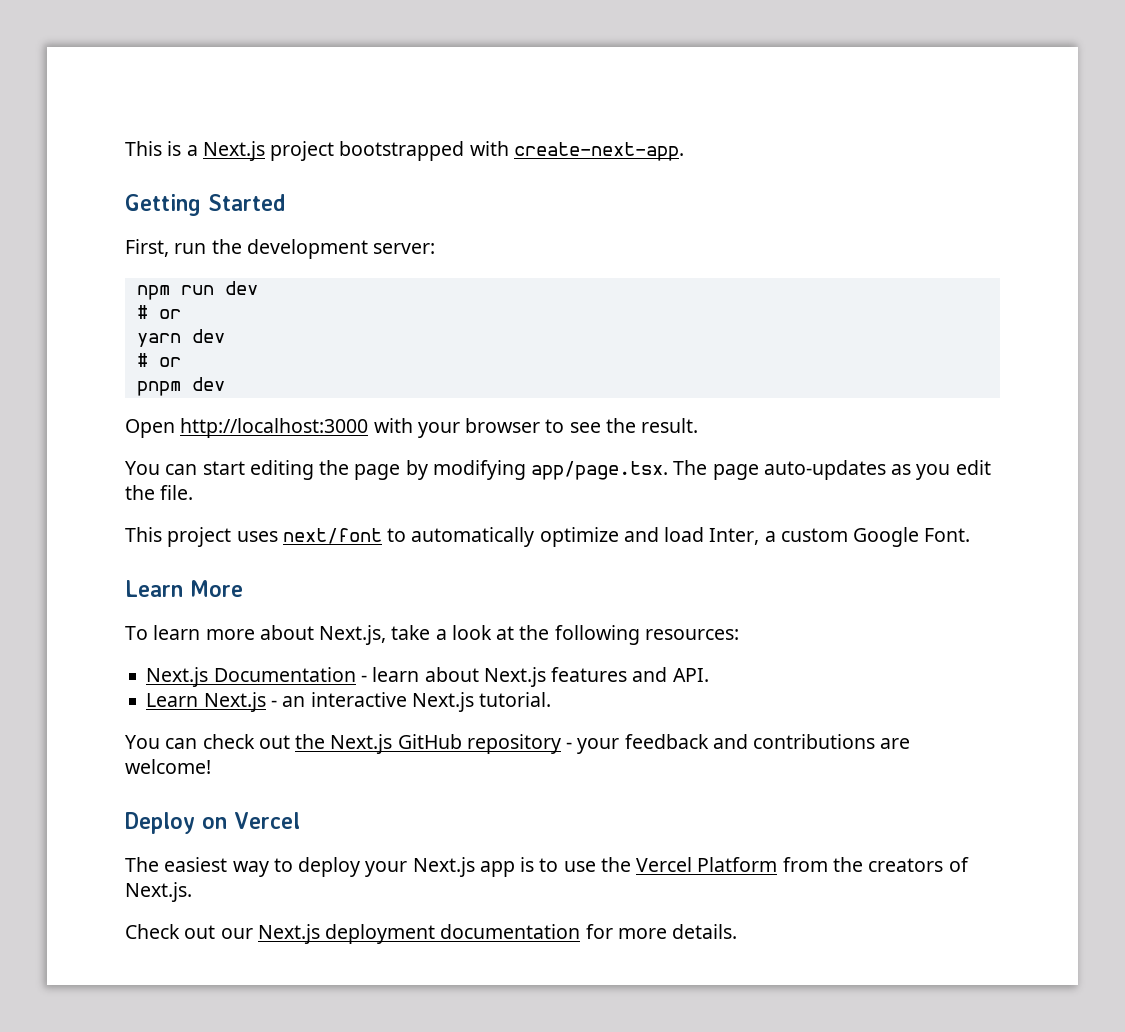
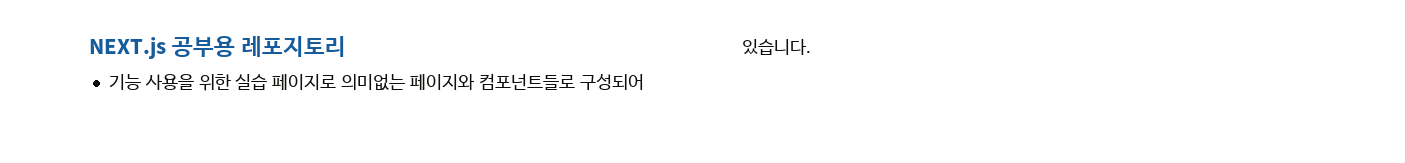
- This is a Next.js project bootstrapped with create-next-app.
- Getting Started
- First, run the development server:
- npm run dev
- # or
- yarn dev
- # or
- pnpm dev
- Open http://localhost:3000 with your browser to see the result.
- You can start editing the page by modifying app/page.tsx. The page auto-updates as you edit the file.
- This project uses next/font to automatically optimize and load Inter, a custom Google Font.
- Learn More
- To learn more about Next.js, take a look at the following resources:
- Next.js Documentation - learn about Next.js features and API.
- Learn Next.js - an interactive Next.js tutorial.
- You can check out the Next.js GitHub repository - your feedback and contributions are welcome!
- Deploy on Vercel
- The easiest way to deploy your Next.js app is to use the Vercel Platform from the creators of Next.js.
- Check out our Next.js deployment documentation for more details.
+ NEXT.js 공부용 레포지토리
+ 기능 사용을 위한 실습 페이지로 의미없는 페이지와 컴포넌트들로 구성되어 있습니다.

